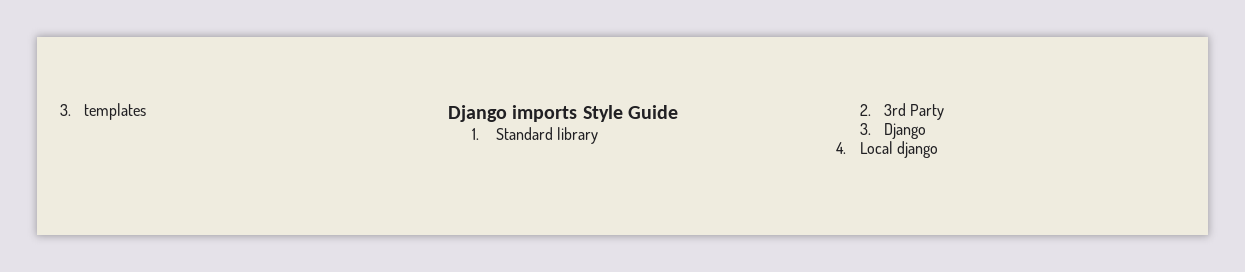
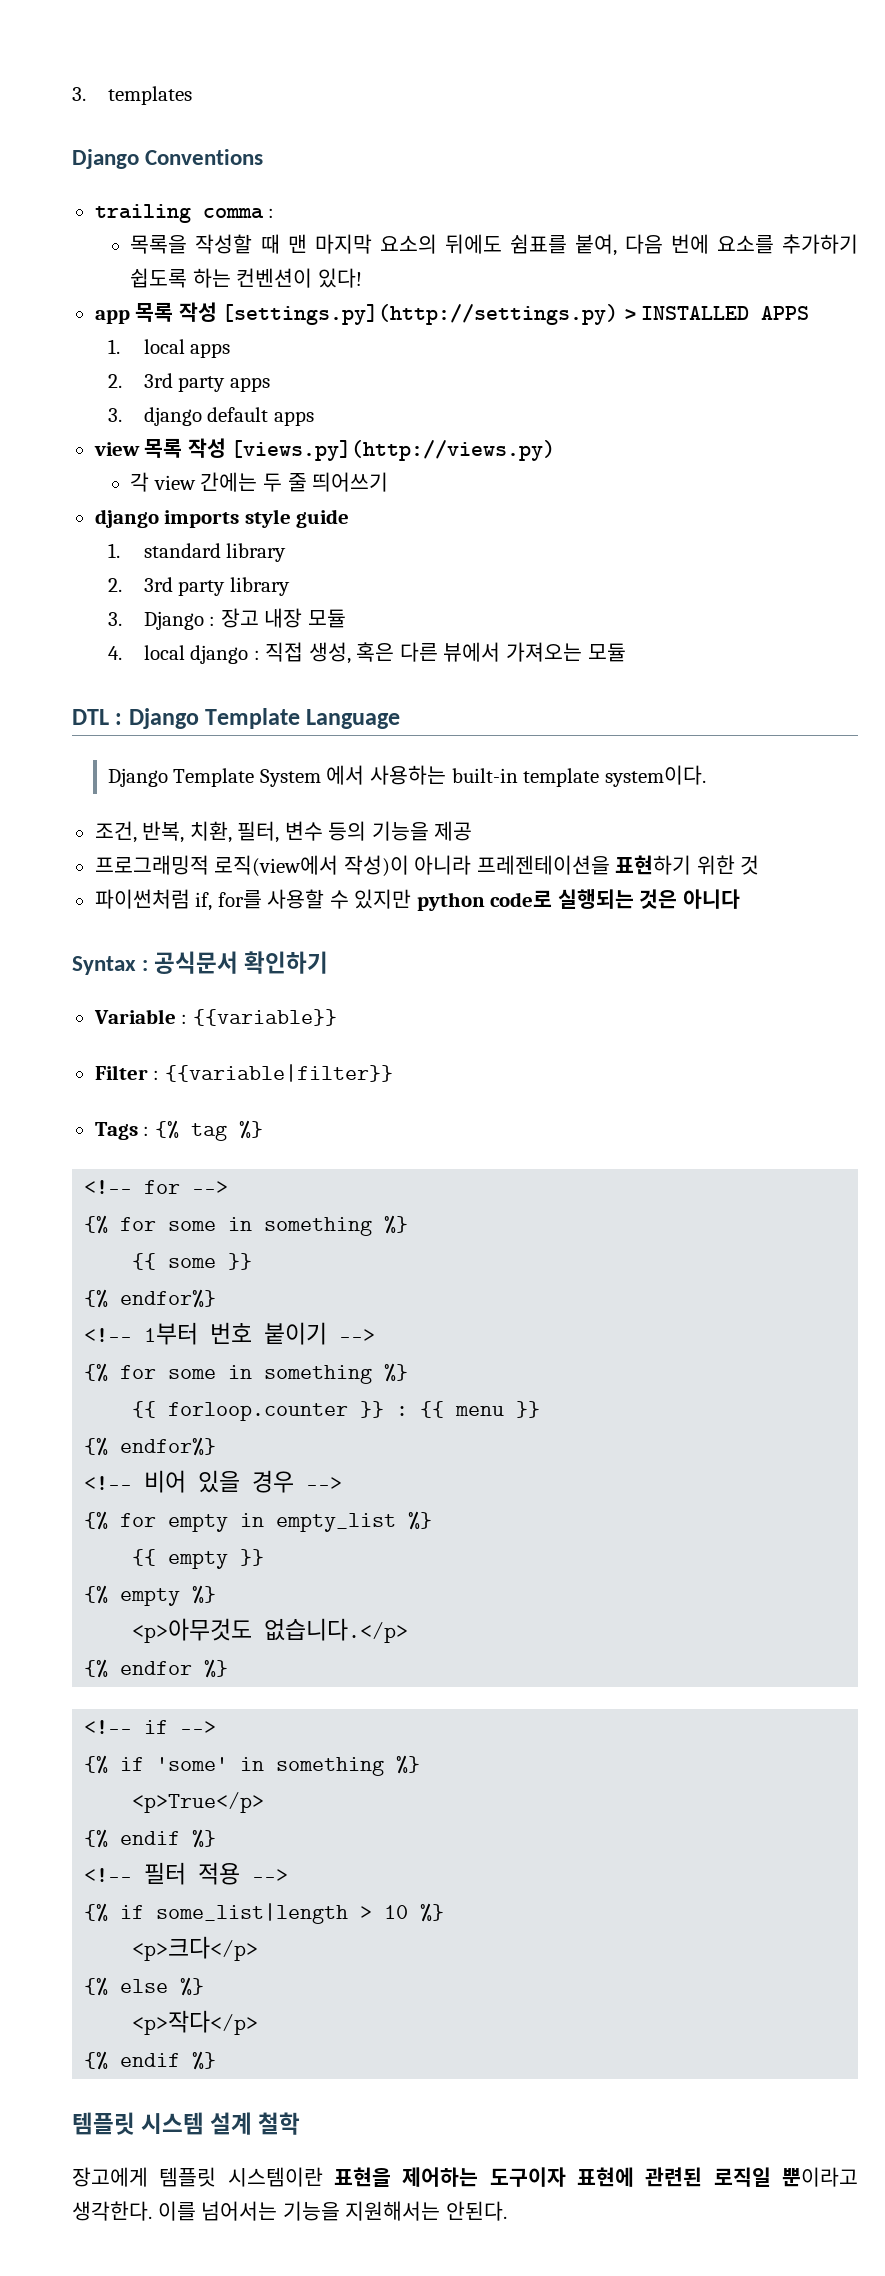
- Django imports Style Guide
- 1. Standard library
+ Django Conventions
+ trailing comma :
+ 목록을 작성할 때 맨 마지막 요소의 뒤에도 쉼표를 붙여, 다음 번에 요소를 추가하기 쉽도록 하는 컨벤션이 있다!
+ app 목록 작성 [settings.py](http://settings.py) > INSTALLED APPS
+ 1. local apps
+ 2. 3rd party apps
+ 3. django default apps
+ view 목록 작성 [views.py](http://views.py)
+ 각 view 간에는 두 줄 띄어쓰기
+ django imports style guide
+ 1. standard library
- 2. 3rd Party
+ 2. 3rd party library
- 3. Django
- 4. Local django
+ 3. Django : 장고 내장 모듈
+ 4. local django : 직접 생성, 혹은 다른 뷰에서 가져오는 모듈
+ DTL : Django Template Language
+ Django Template System 에서 사용하는 built-in template system이다.
+ 조건, 반복, 치환, 필터, 변수 등의 기능을 제공
+ 프로그래밍적 로직(view에서 작성)이 아니라 프레젠테이션을 표현하기 위한 것
+ 파이썬처럼 if, for를 사용할 수 있지만 python code로 실행되는 것은 아니다
+ Syntax : 공식문서 확인하기
+ Variable : {{variable}}
+ Filter : {{variable|filter}}
+ Tags : {% tag %}
+ <!-- for -->
+ {% for some in something %}
+ {{ some }}
+ {% endfor%}
+ <!-- 1부터 번호 붙이기 -->
+ {% for some in something %}
+ {{ forloop.counter }} : {{ menu }}
+ {% endfor%}
+ <!-- 비어 있을 경우 -->
+ {% for empty in empty_list %}
+ {{ empty }}
+ {% empty %}
+ <p>아무것도 없습니다.</p>
+ {% endfor %}
+ <!-- if -->
+ {% if 'some' in something %}
+ <p>True</p>
+ {% endif %}
+ <!-- 필터 적용 -->
+ {% if some_list|length > 10 %}
+ <p>크다</p>
+ {% else %}
+ <p>작다</p>
+ {% endif %}
+ 템플릿 시스템 설계 철학
+ 장고에게 템플릿 시스템이란 표현을 제어하는 도구이자 표현에 관련된 로직일 뿐이라고 생각한다. 이를 넘어서는 기능을 지원해서는 안된다.

